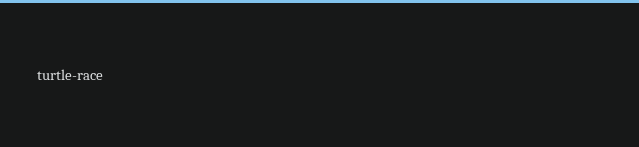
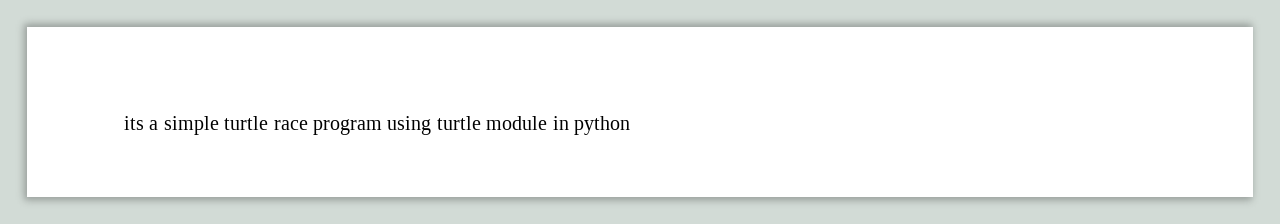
- turtle-race
+ its a simple turtle race program using turtle module in python

